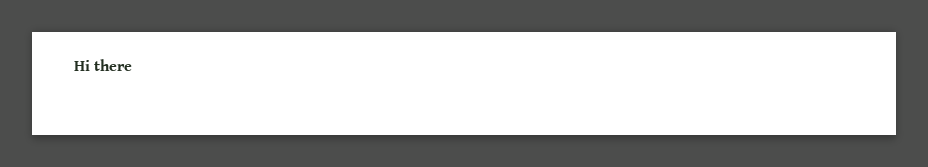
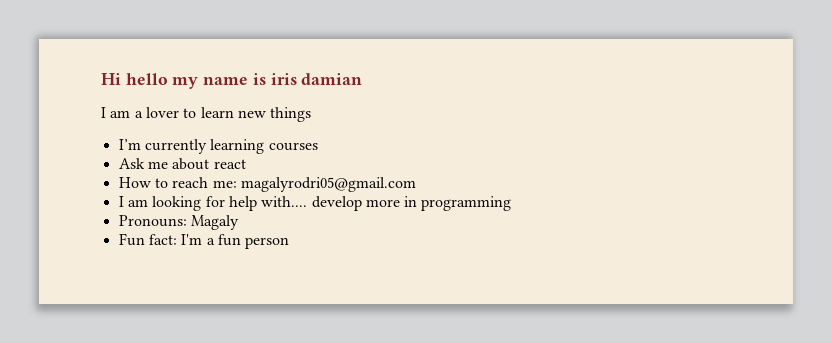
- Hi there
+ Hi hello my name is iris damian
+ I am a lover to learn new things
+ I’m currently learning courses
+ Ask me about react
+ How to reach me: magalyrodri05@gmail.com
+ I am looking for help with.... develop more in programming
+ Pronouns: Magaly
+ Fun fact: I'm a fun person

